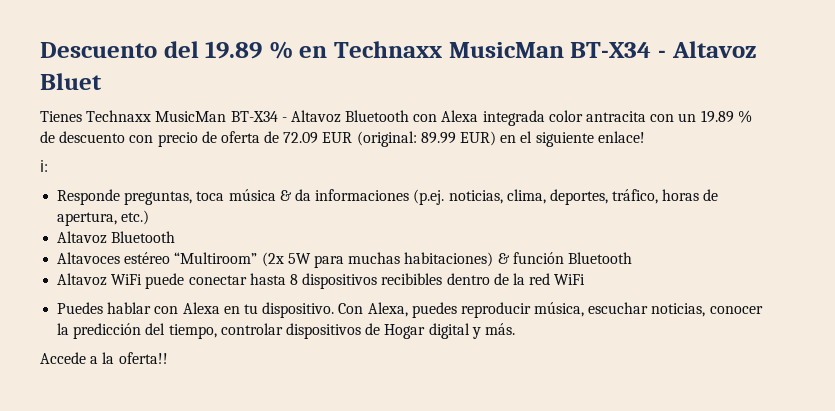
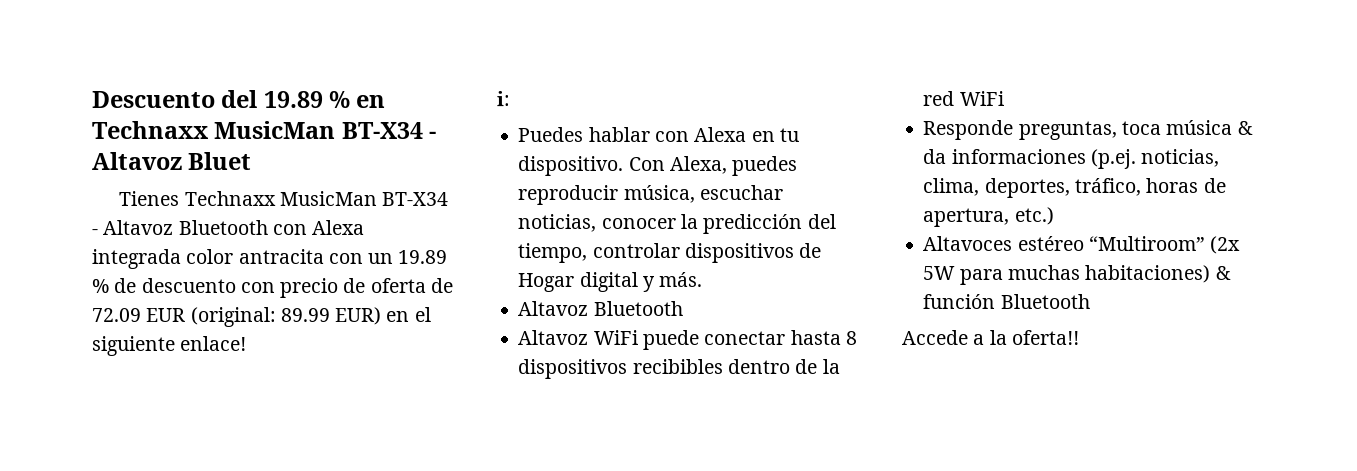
- Responde preguntas, toca música & da informaciones (p.ej. noticias, clima, deportes, tráfico, horas de apertura, etc.)
- Altavoz Bluetooth
- Altavoces estéreo “Multiroom” (2x 5W para muchas habitaciones) & función Bluetooth
- Altavoz WiFi puede conectar hasta 8 dispositivos recibibles dentro de la red WiFi
  Con Alexa, puedes reproducir música, escuchar noticias, conocer la predicción del tiempo, controlar dispositivos de Hogar digital y más.
+ Altavoz Bluetooth
+ Altavoz WiFi puede conectar hasta 8 dispositivos recibibles dentro de la red WiFi
+ Responde preguntas, toca música & da informaciones (p.ej. noticias, clima, deportes, tráfico, horas de apertura, etc.)
+ Altavoces estéreo “Multiroom” (2x 5W para muchas habitaciones) & función Bluetooth

